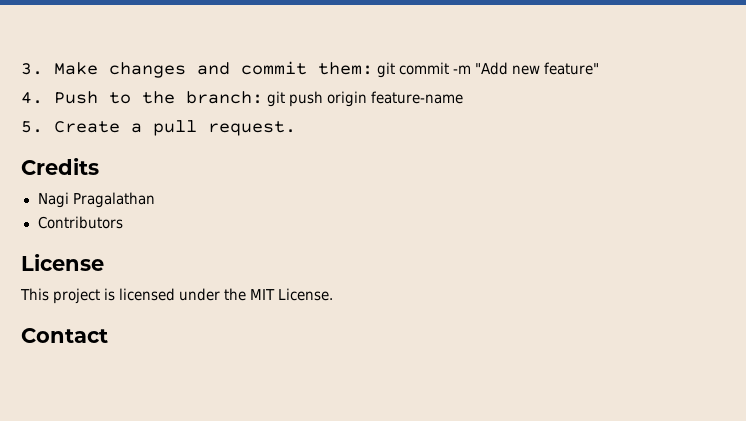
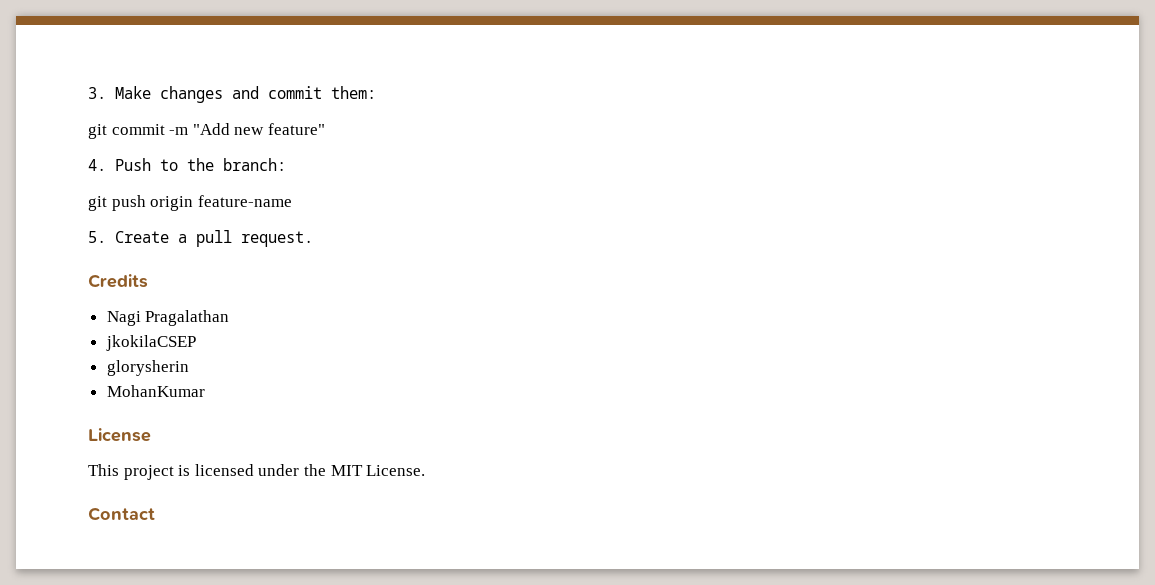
- 3. Make changes and commit them: git commit -m "Add new feature"
+ 3. Make changes and commit them:
+ git commit -m "Add new feature"
- 4. Push to the branch: git push origin feature-name
+ 4. Push to the branch:
+ git push origin feature-name
- Contributors
+ jkokilaCSEP
+ glorysherin
+ MohanKumar

